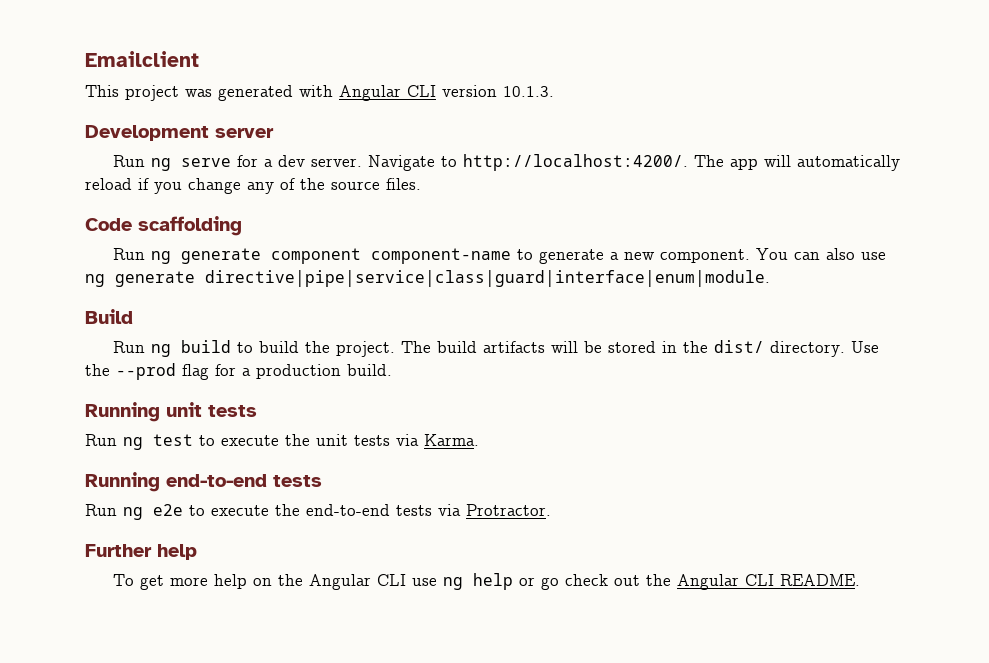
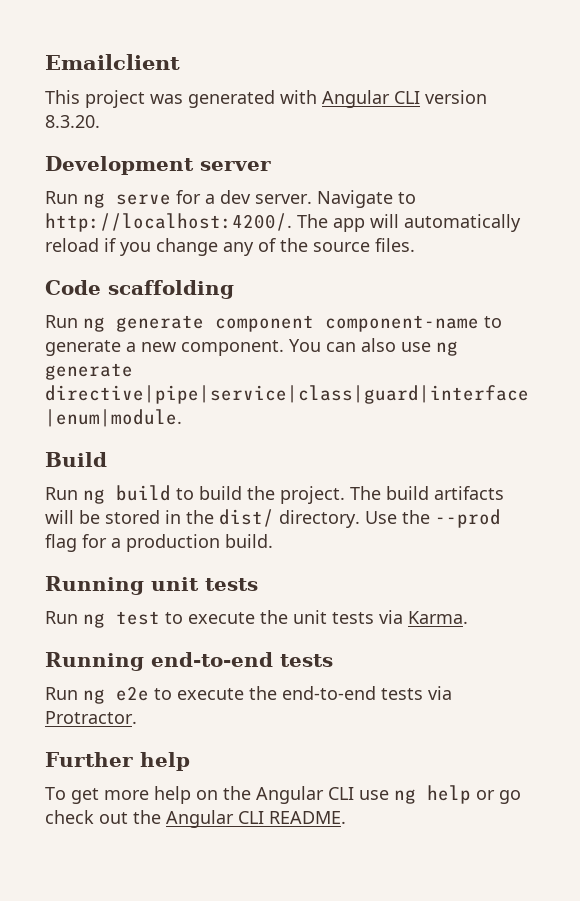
- This project was generated with Angular CLI version 10.1.3.
+ This project was generated with Angular CLI version 8.3.20.

